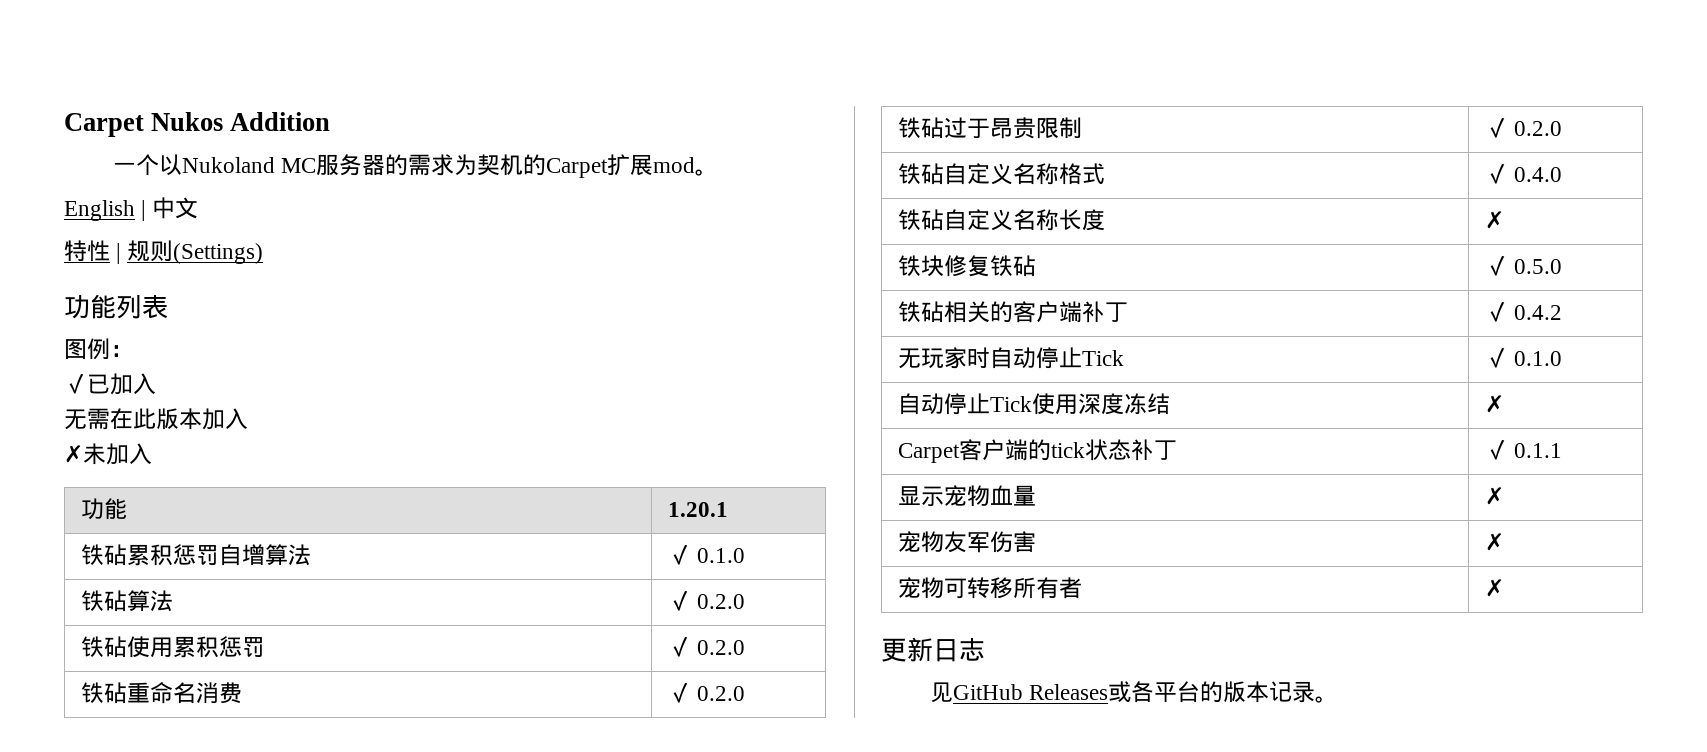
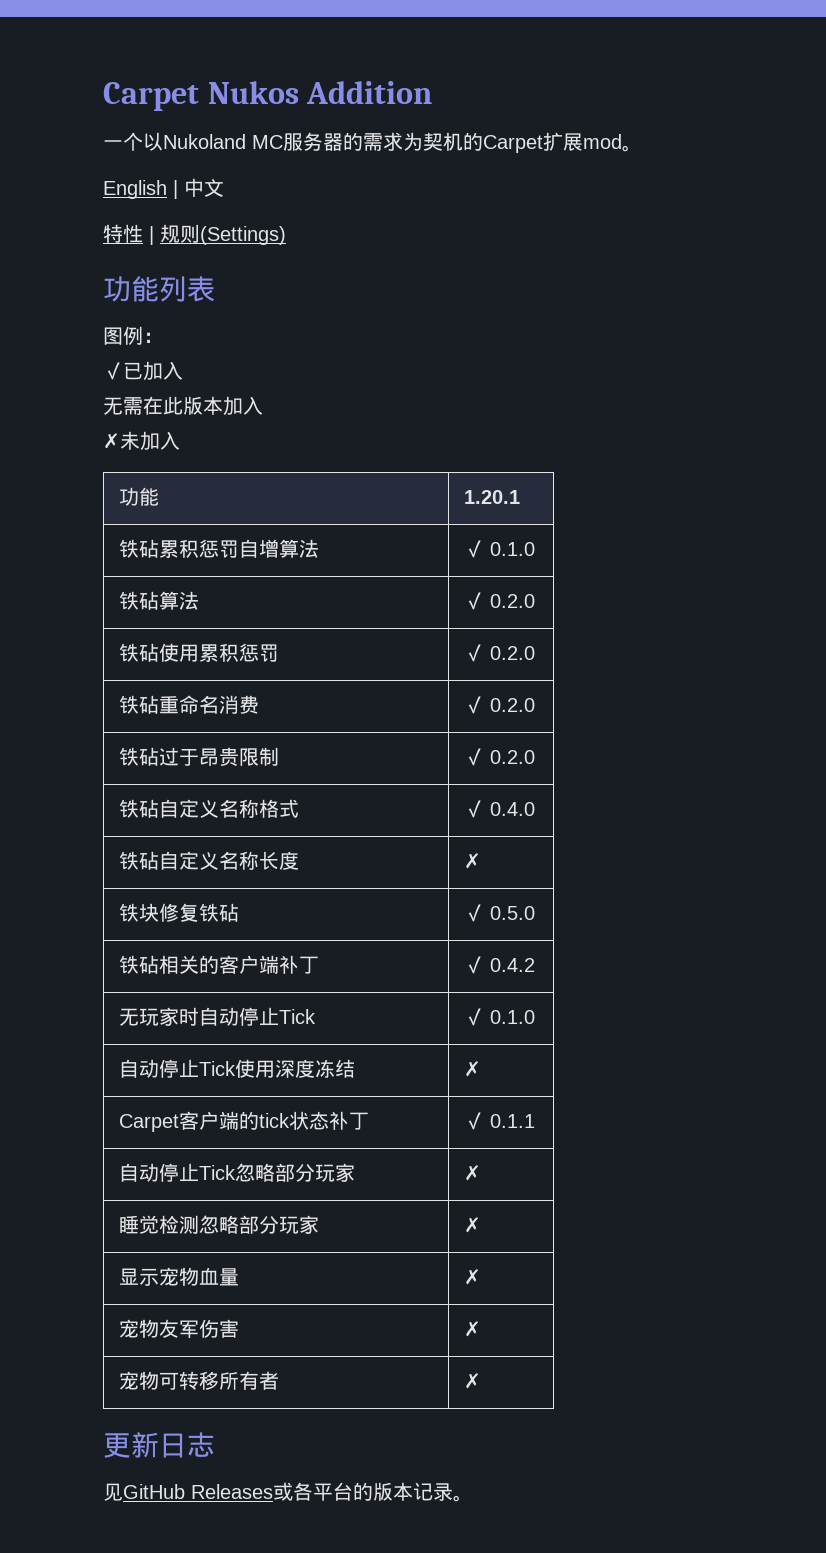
+ 自动停止Tick忽略部分玩家 | ✗
+ 睡觉检测忽略部分玩家 | ✗

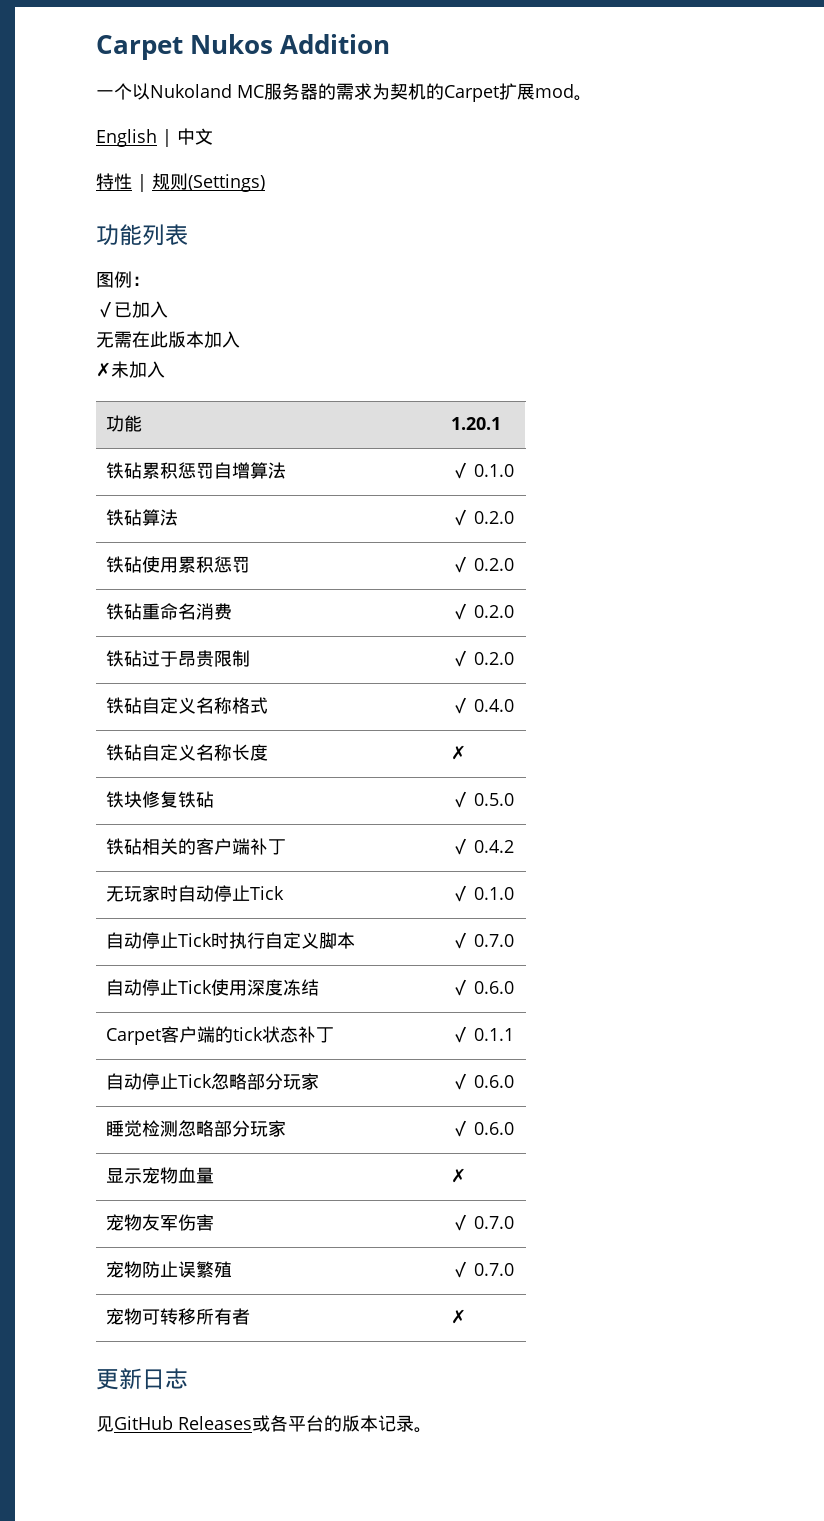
+ 自动停止Tick时执行自定义脚本 | ✓ 0.7.0
- 自动停止Tick使用深度冻结 | ✗
+ 自动停止Tick使用深度冻结 | ✓ 0.6.0
- 自动停止Tick忽略部分玩家 | ✗
+ 自动停止Tick忽略部分玩家 | ✓ 0.6.0
- 睡觉检测忽略部分玩家 | ✗
+ 睡觉检测忽略部分玩家 | ✓ 0.6.0
- 宠物友军伤害 | ✗
+ 宠物友军伤害 | ✓ 0.7.0
+ 宠物防止误繁殖 | ✓ 0.7.0

